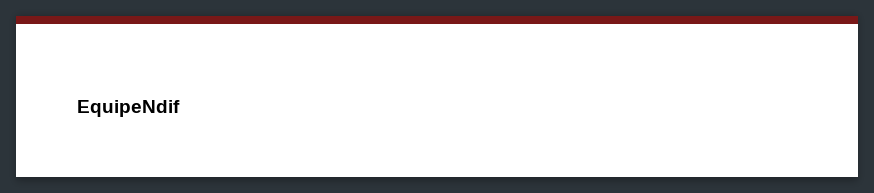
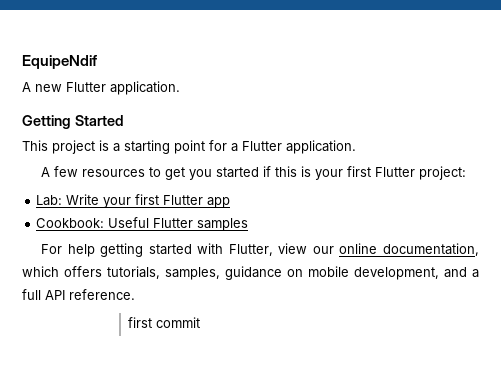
+ A new Flutter application.
+ Getting Started
+ This project is a starting point for a Flutter application.
+ A few resources to get you started if this is your first Flutter project:
+ Lab: Write your first Flutter app
+ Cookbook: Useful Flutter samples
+ For help getting started with Flutter, view our online documentation, which offers tutorials, samples, guidance on mobile development, and a full API reference.
+ first commit

